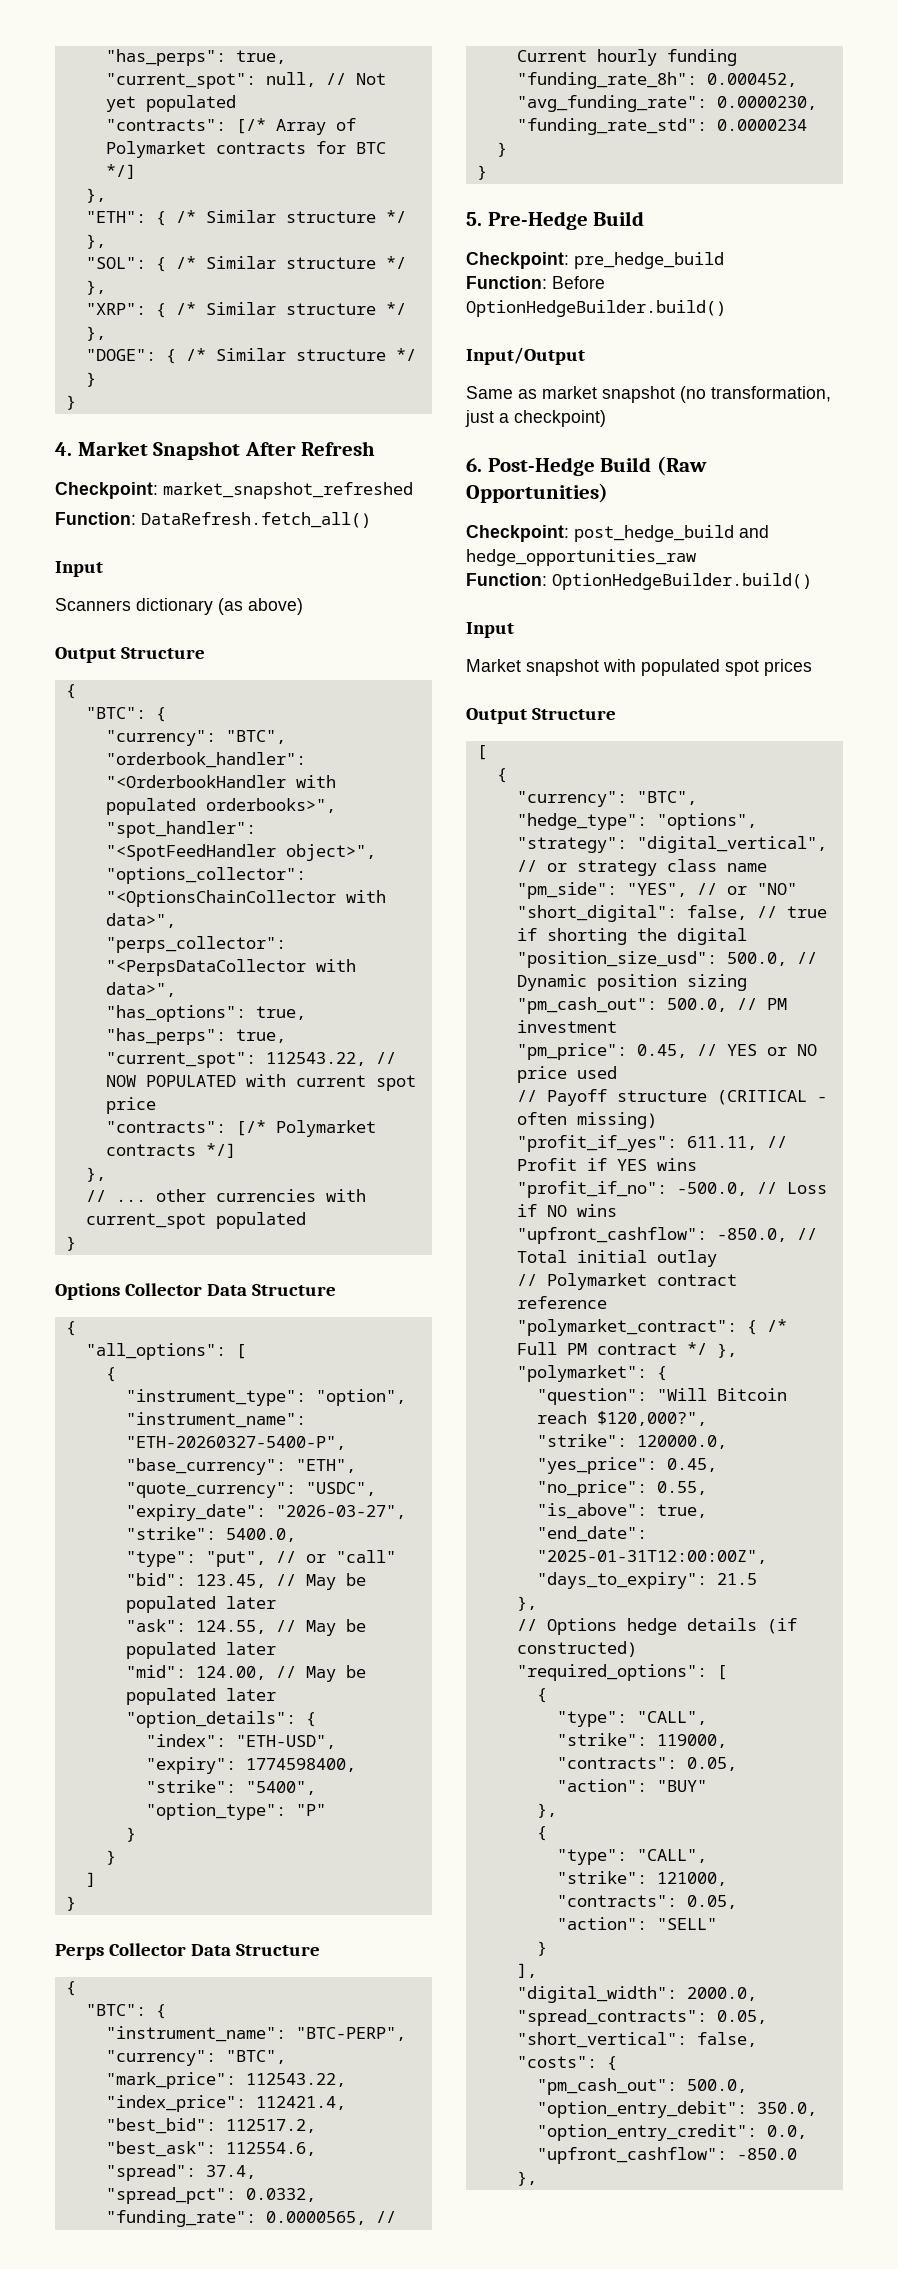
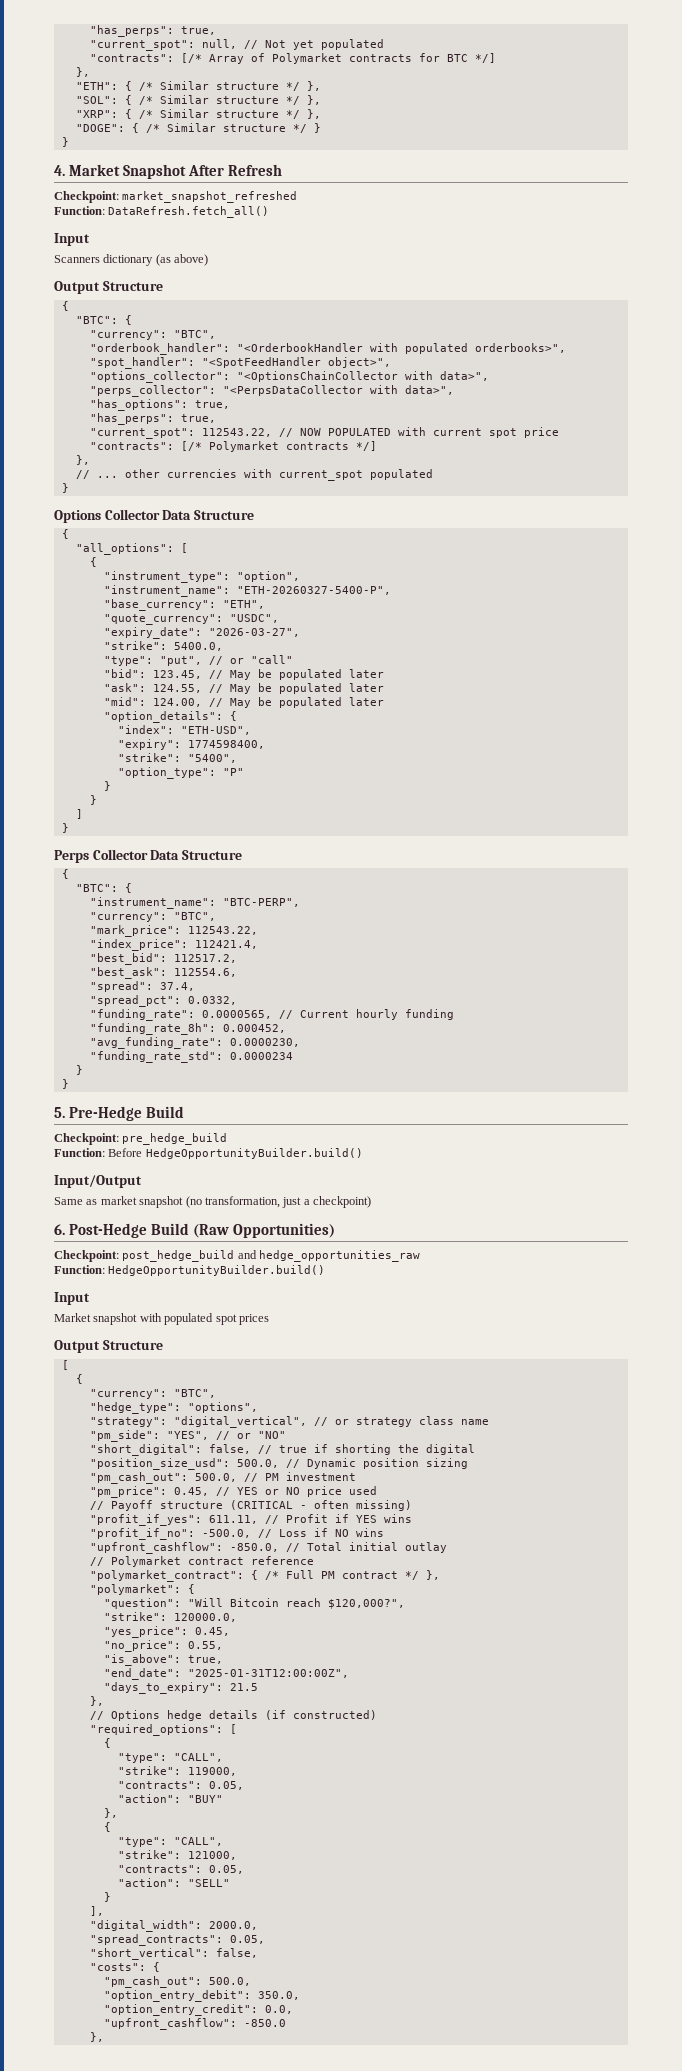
- Function: Before OptionHedgeBuilder.build()
+ Function: Before HedgeOpportunityBuilder.build()
- Function: OptionHedgeBuilder.build()
+ Function: HedgeOpportunityBuilder.build()

